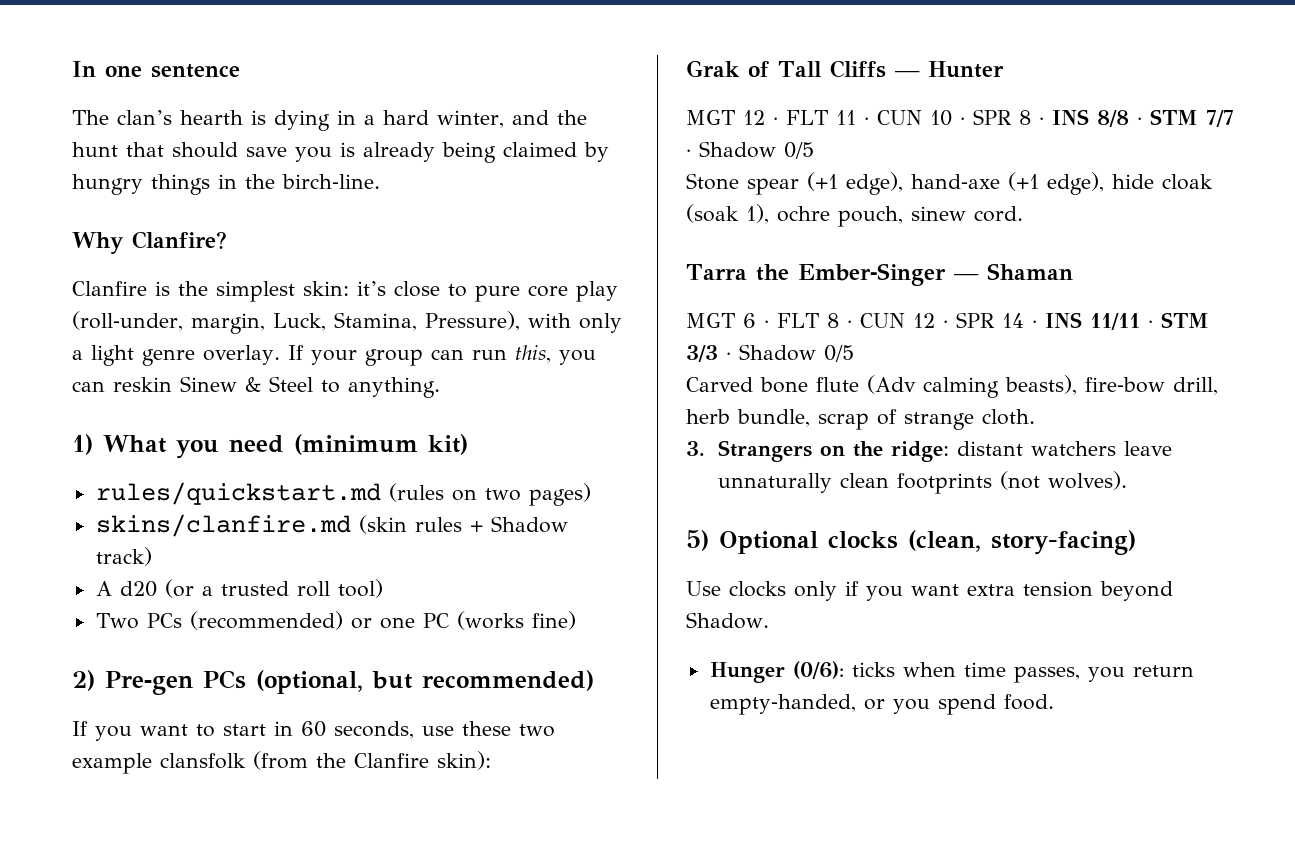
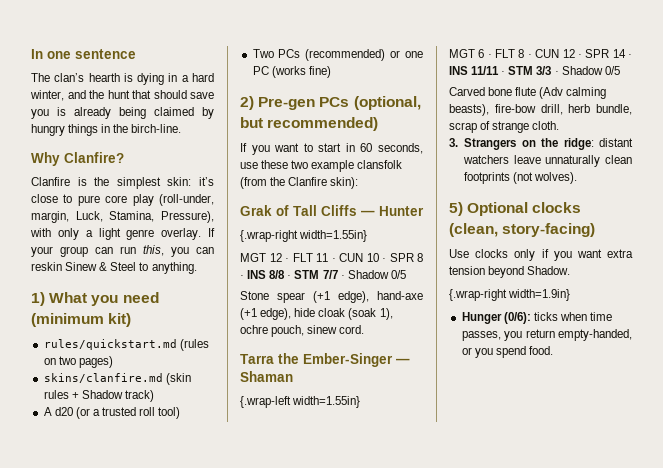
+ {.wrap-right width=1.55in}
+ {.wrap-left width=1.55in}
+ {.wrap-right width=1.9in}

